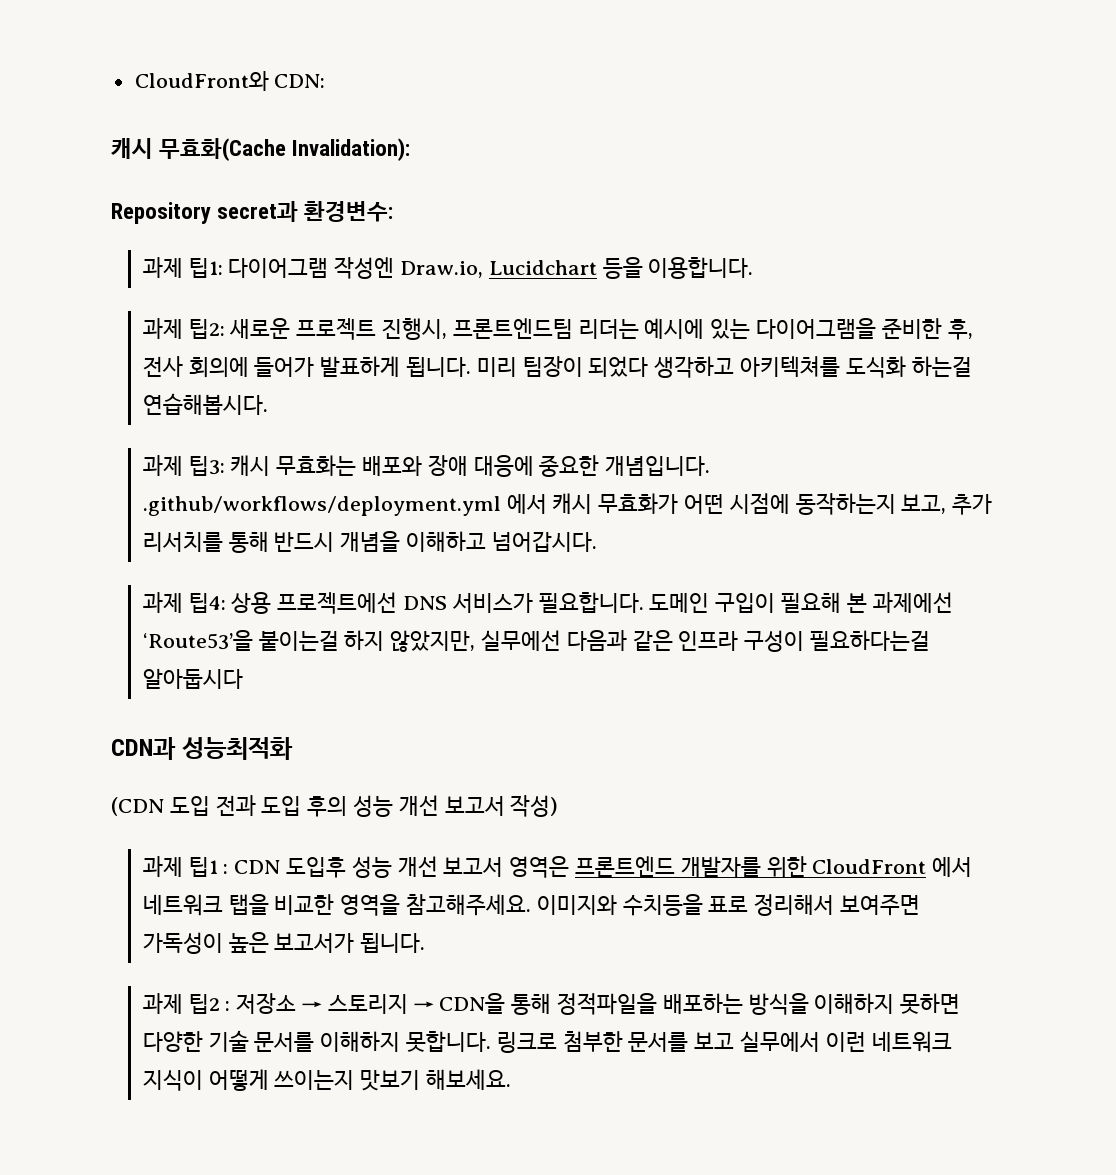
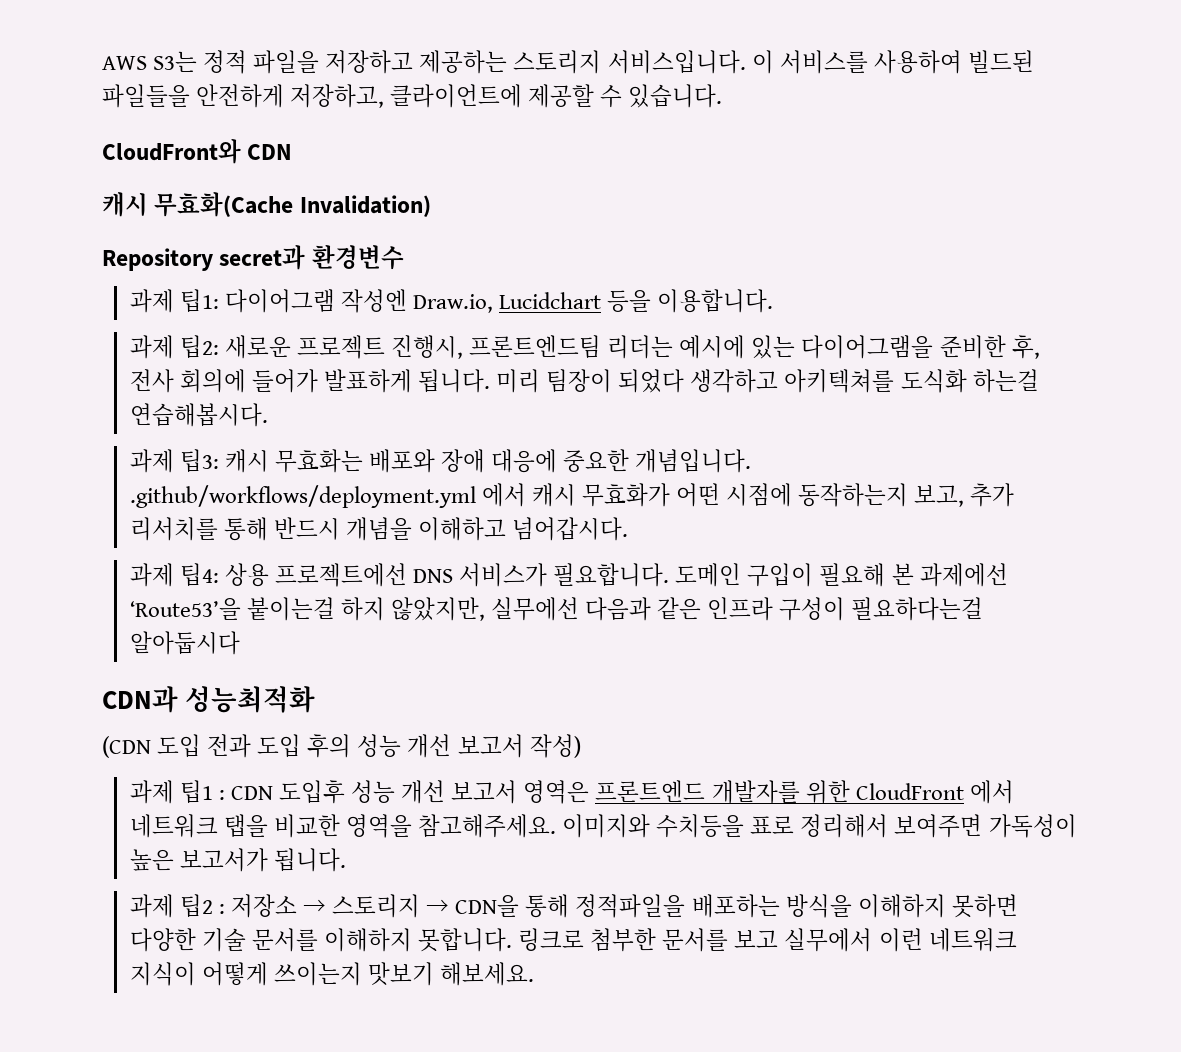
- CloudFront와 CDN:
+ AWS S3는 정적 파일을 저장하고 제공하는 스토리지 서비스입니다. 이 서비스를 사용하여 빌드된 파일들을 안전하게 저장하고, 클라이언트에 제공할 수 있습니다.
+ CloudFront와 CDN
- 캐시 무효화(Cache Invalidation):
+ 캐시 무효화(Cache Invalidation)
- Repository secret과 환경변수:
+ Repository secret과 환경변수

